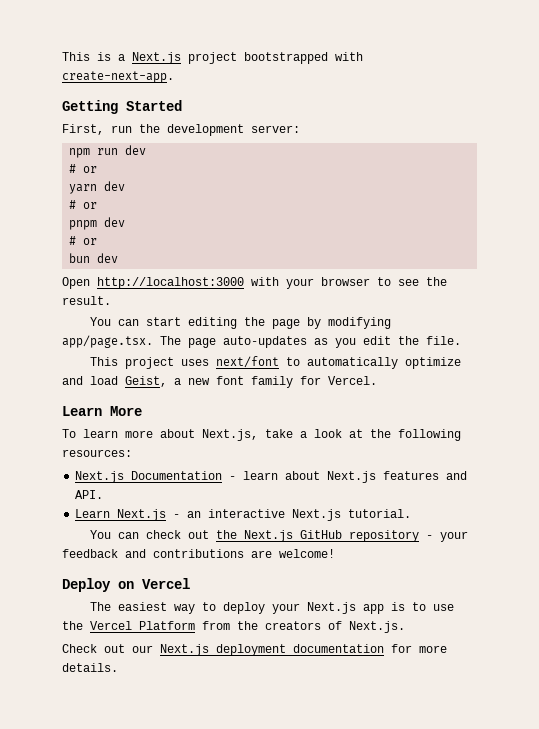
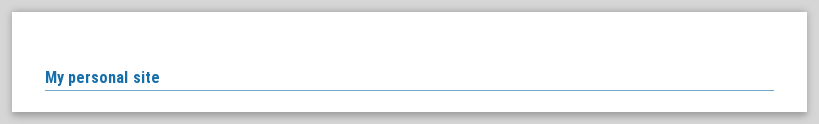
- This is a Next.js project bootstrapped with create-next-app.
- Getting Started
- First, run the development server:
- npm run dev
- # or
- yarn dev
- # or
- pnpm dev
- # or
- bun dev
- Open http://localhost:3000 with your browser to see the result.
- You can start editing the page by modifying app/page.tsx. The page auto-updates as you edit the file.
- This project uses next/font to automatically optimize and load Geist, a new font family for Vercel.
- Learn More
- To learn more about Next.js, take a look at the following resources:
- Next.js Documentation - learn about Next.js features and API.
- Learn Next.js - an interactive Next.js tutorial.
- You can check out the Next.js GitHub repository - your feedback and contributions are welcome!
- Deploy on Vercel
- The easiest way to deploy your Next.js app is to use the Vercel Platform from the creators of Next.js.
- Check out our Next.js deployment documentation for more details.
+ My personal site

